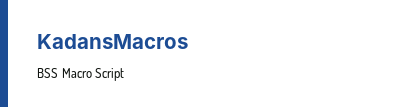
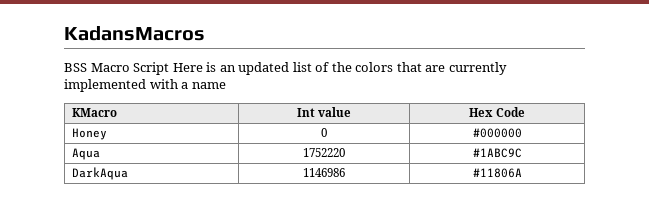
- BSS Macro Script
+ BSS Macro Script Here is an updated list of the colors that are currently implemented with a name
+ KMacro | Int value | Hex Code
+ Honey | 0 | #000000
+ Aqua | 1752220 | #1ABC9C
+ DarkAqua | 1146986 | #11806A

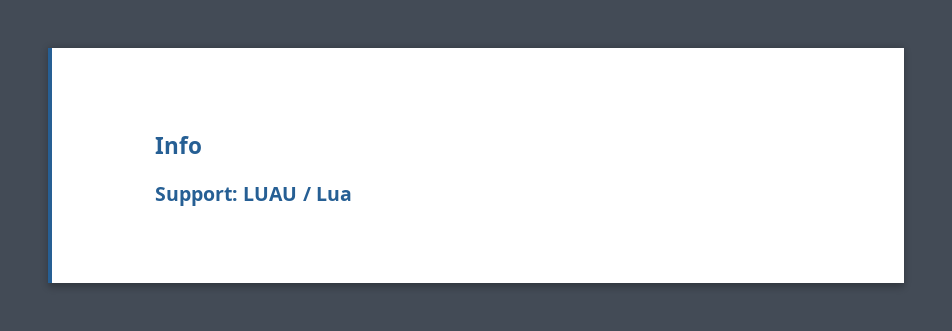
- KadansMacros
- BSS Macro Script Here is an updated list of the colors that are currently implemented with a name
- KMacro | Int value | Hex Code
- Honey | 0 | #000000
- Aqua | 1752220 | #1ABC9C
- DarkAqua | 1146986 | #11806A
+ Info
+ Support: LUAU / Lua

